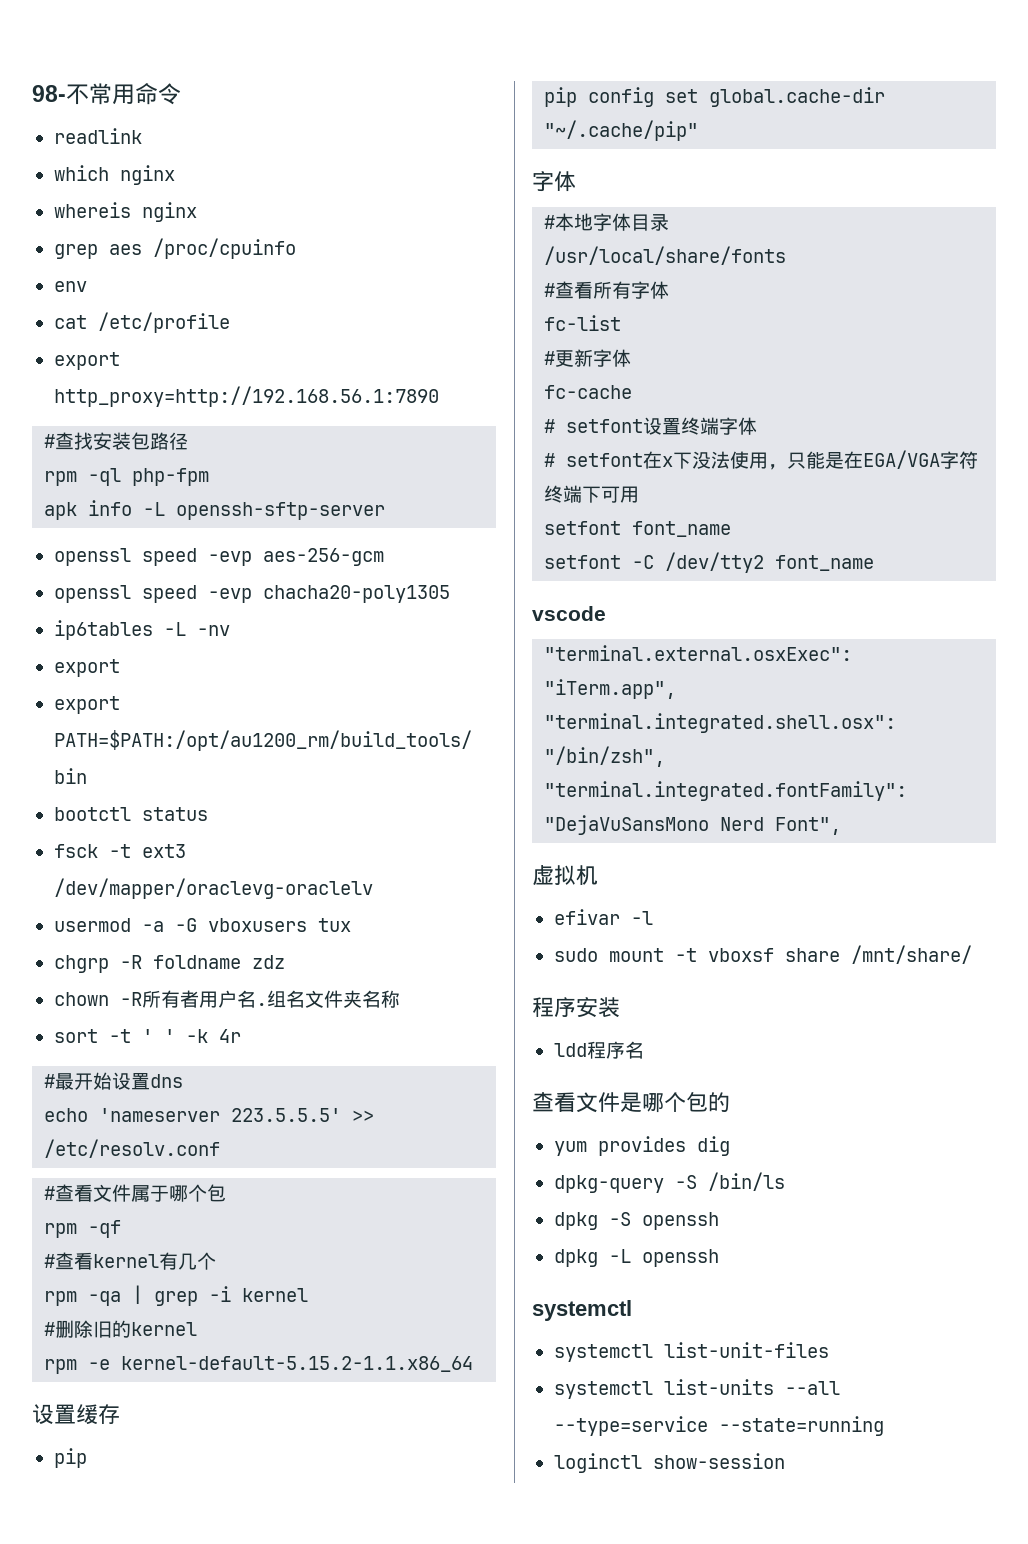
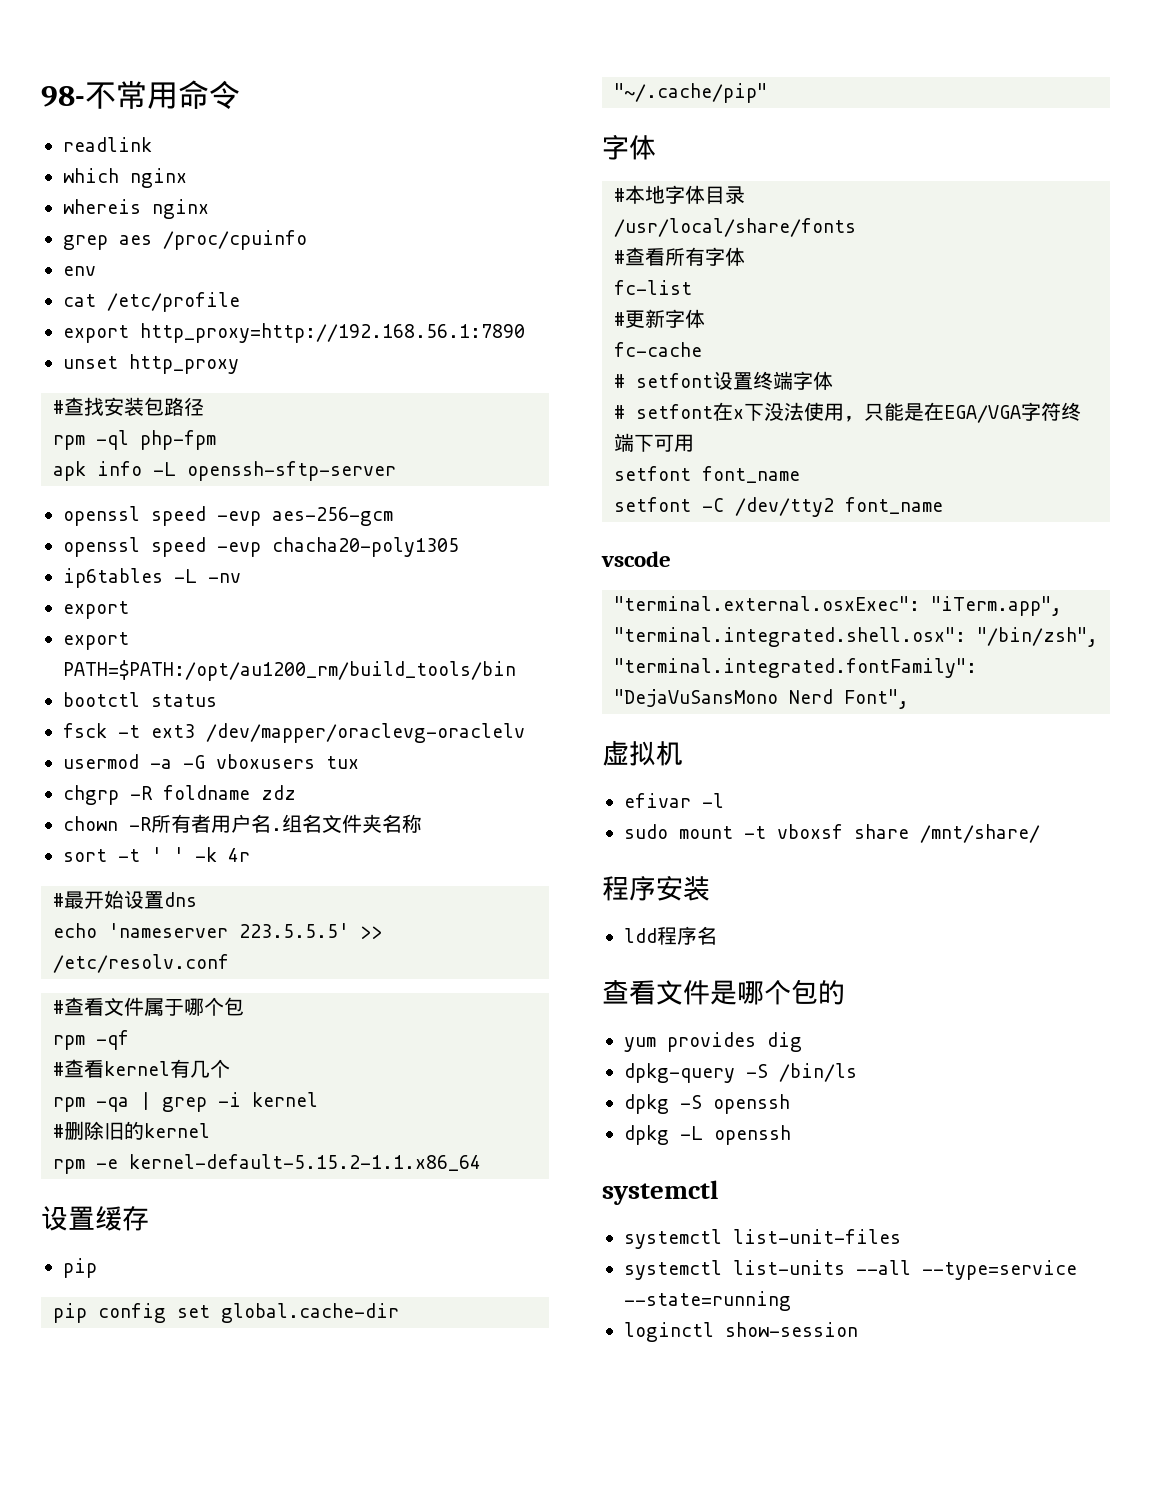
+ unset http_proxy

